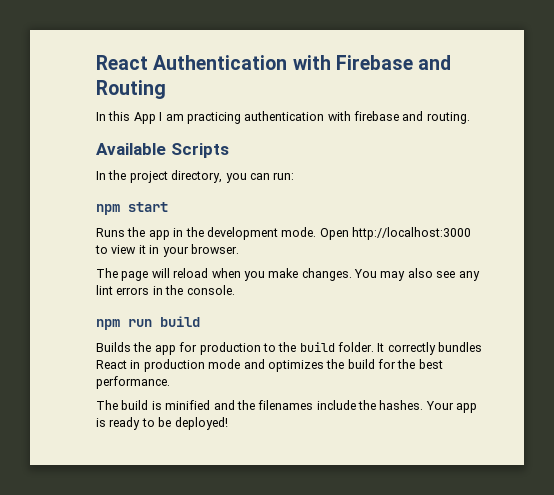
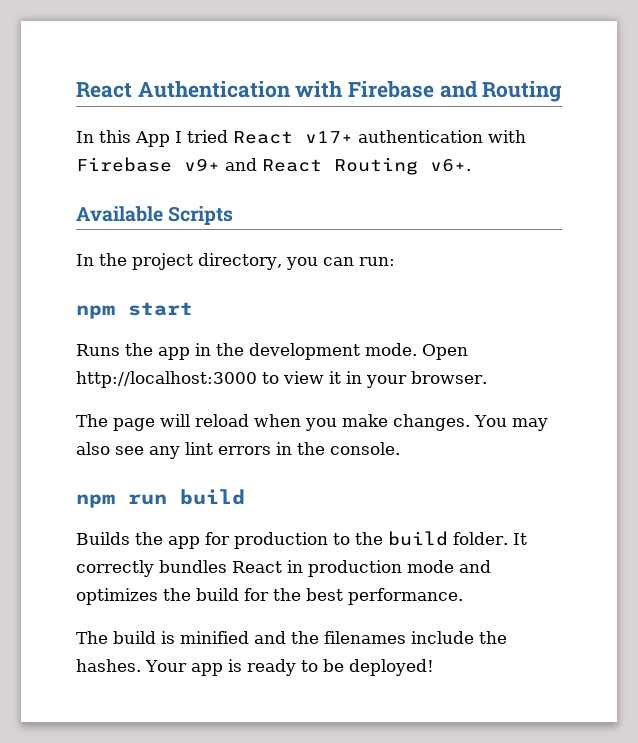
- In this App I am practicing authentication with firebase and routing.
+ In this App I tried React v17+ authentication with Firebase v9+ and React Routing v6+.

